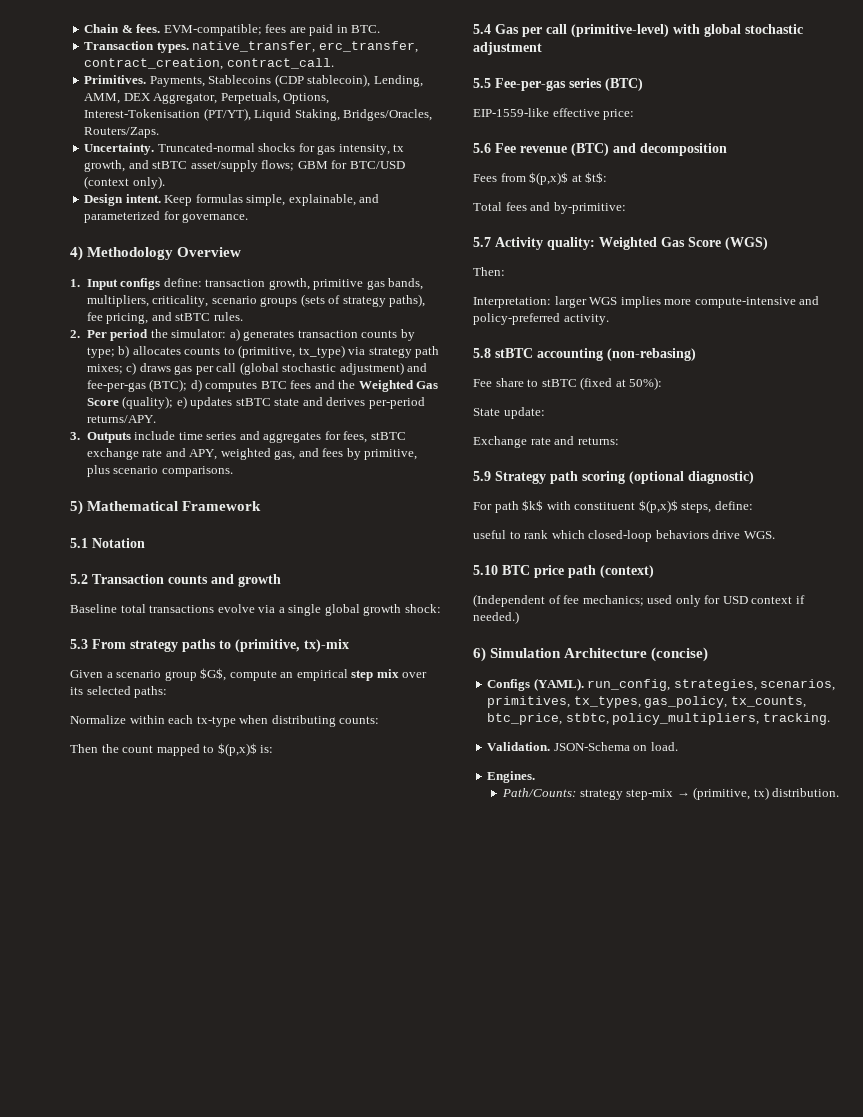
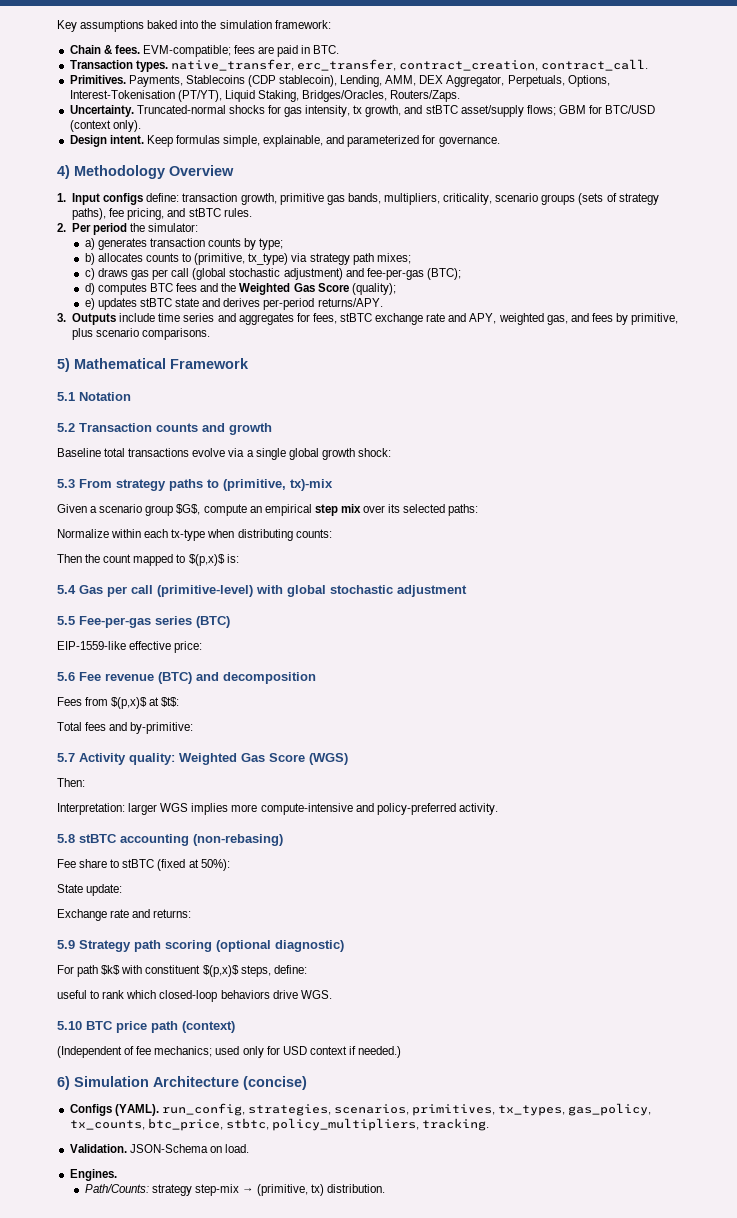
+ Key assumptions baked into the simulation framework:
- 2. Per period the simulator: a) generates transaction counts by type; b) allocates counts to (primitive, tx_type) via strategy path mixes; c) draws gas per call (global stochastic adjustment) and fee-per-gas (BTC); d) computes BTC fees and the Weighted Gas Score (quality); e) updates stBTC state and derives per-period returns/APY.
+ 2. Per period the simulator:
+ a) generates transaction counts by type;
+ b) allocates counts to (primitive, tx_type) via strategy path mixes;
+ c) draws gas per call (global stochastic adjustment) and fee-per-gas (BTC);
+ d) computes BTC fees and the Weighted Gas Score (quality);
+ e) updates stBTC state and derives per-period returns/APY.

